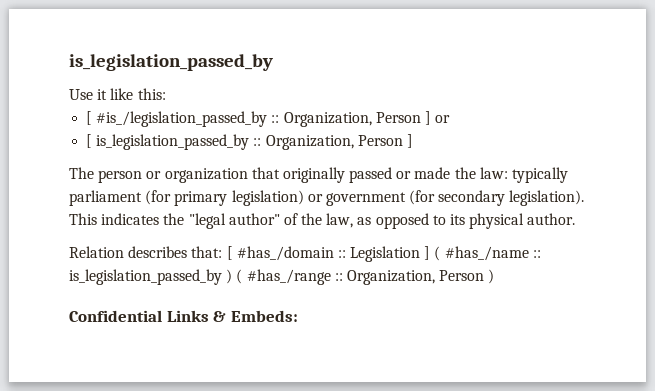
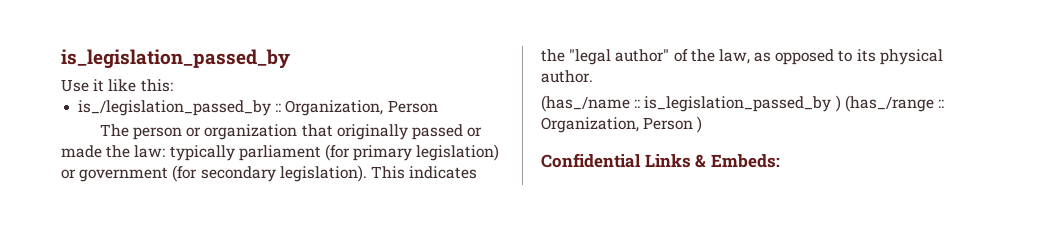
- [ #is_/legislation_passed_by :: Organization, Person ] or
- [ is_legislation_passed_by :: Organization, Person ]
+ is_/legislation_passed_by :: Organization, Person
- Relation describes that: [ #has_/domain :: Legislation ] ( #has_/name :: is_legislation_passed_by ) ( #has_/range :: Organization, Person )
+ (has_/name :: is_legislation_passed_by ) (has_/range :: Organization, Person )

